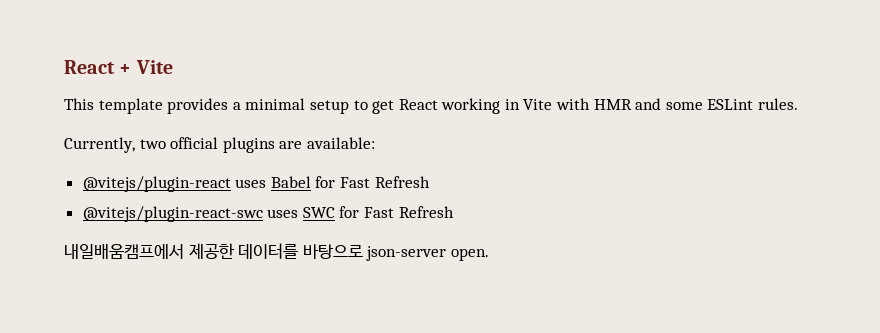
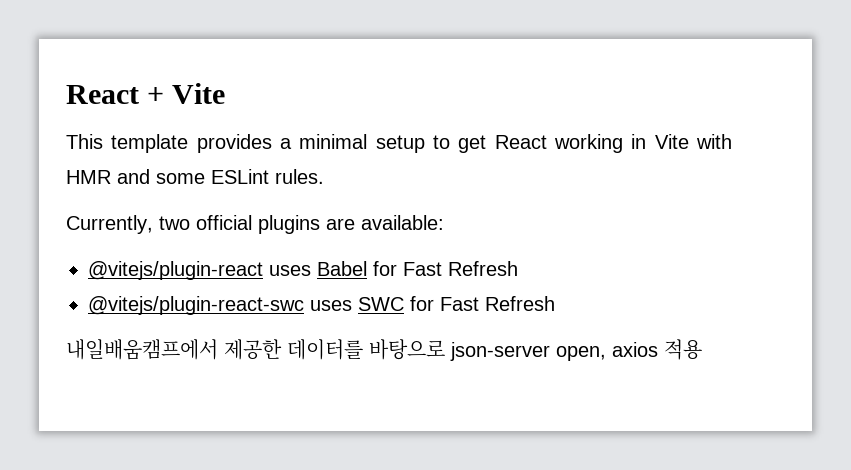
- 내일배움캠프에서 제공한 데이터를 바탕으로 json-server open.
+ 내일배움캠프에서 제공한 데이터를 바탕으로 json-server open, axios 적용

